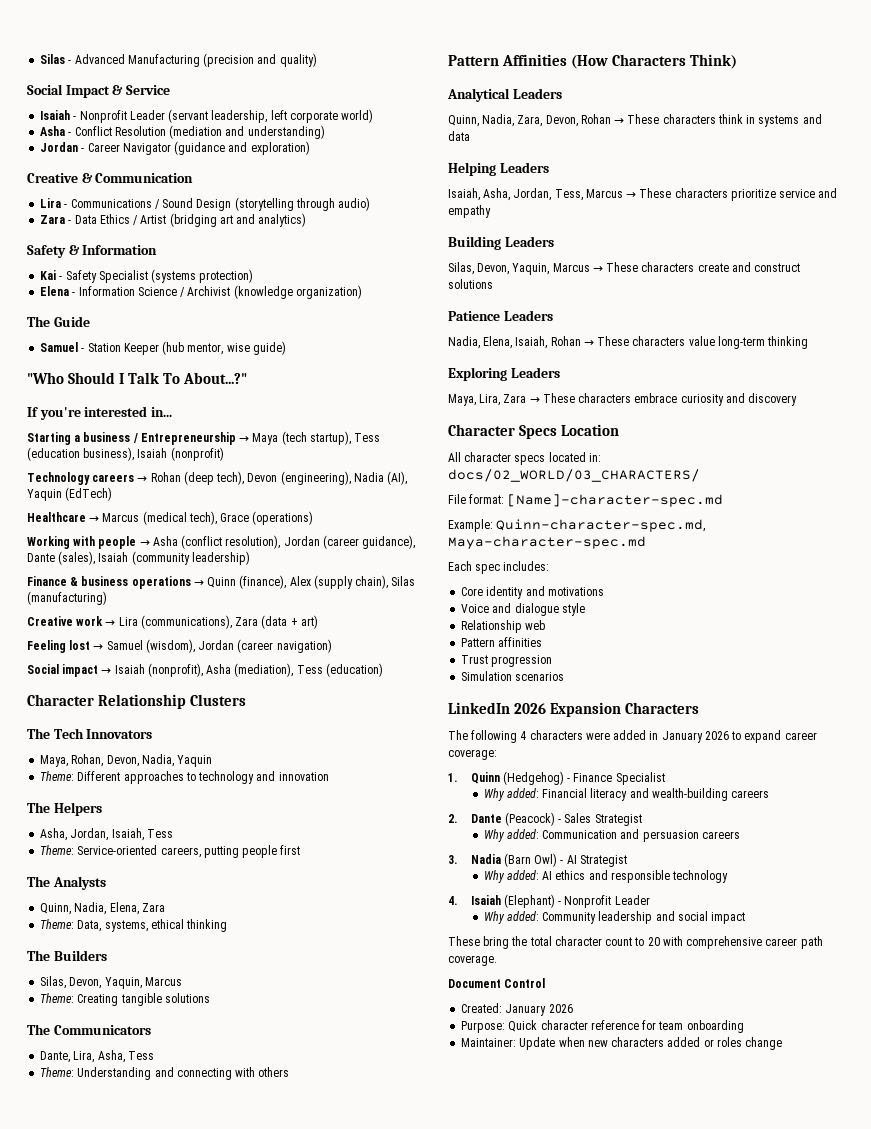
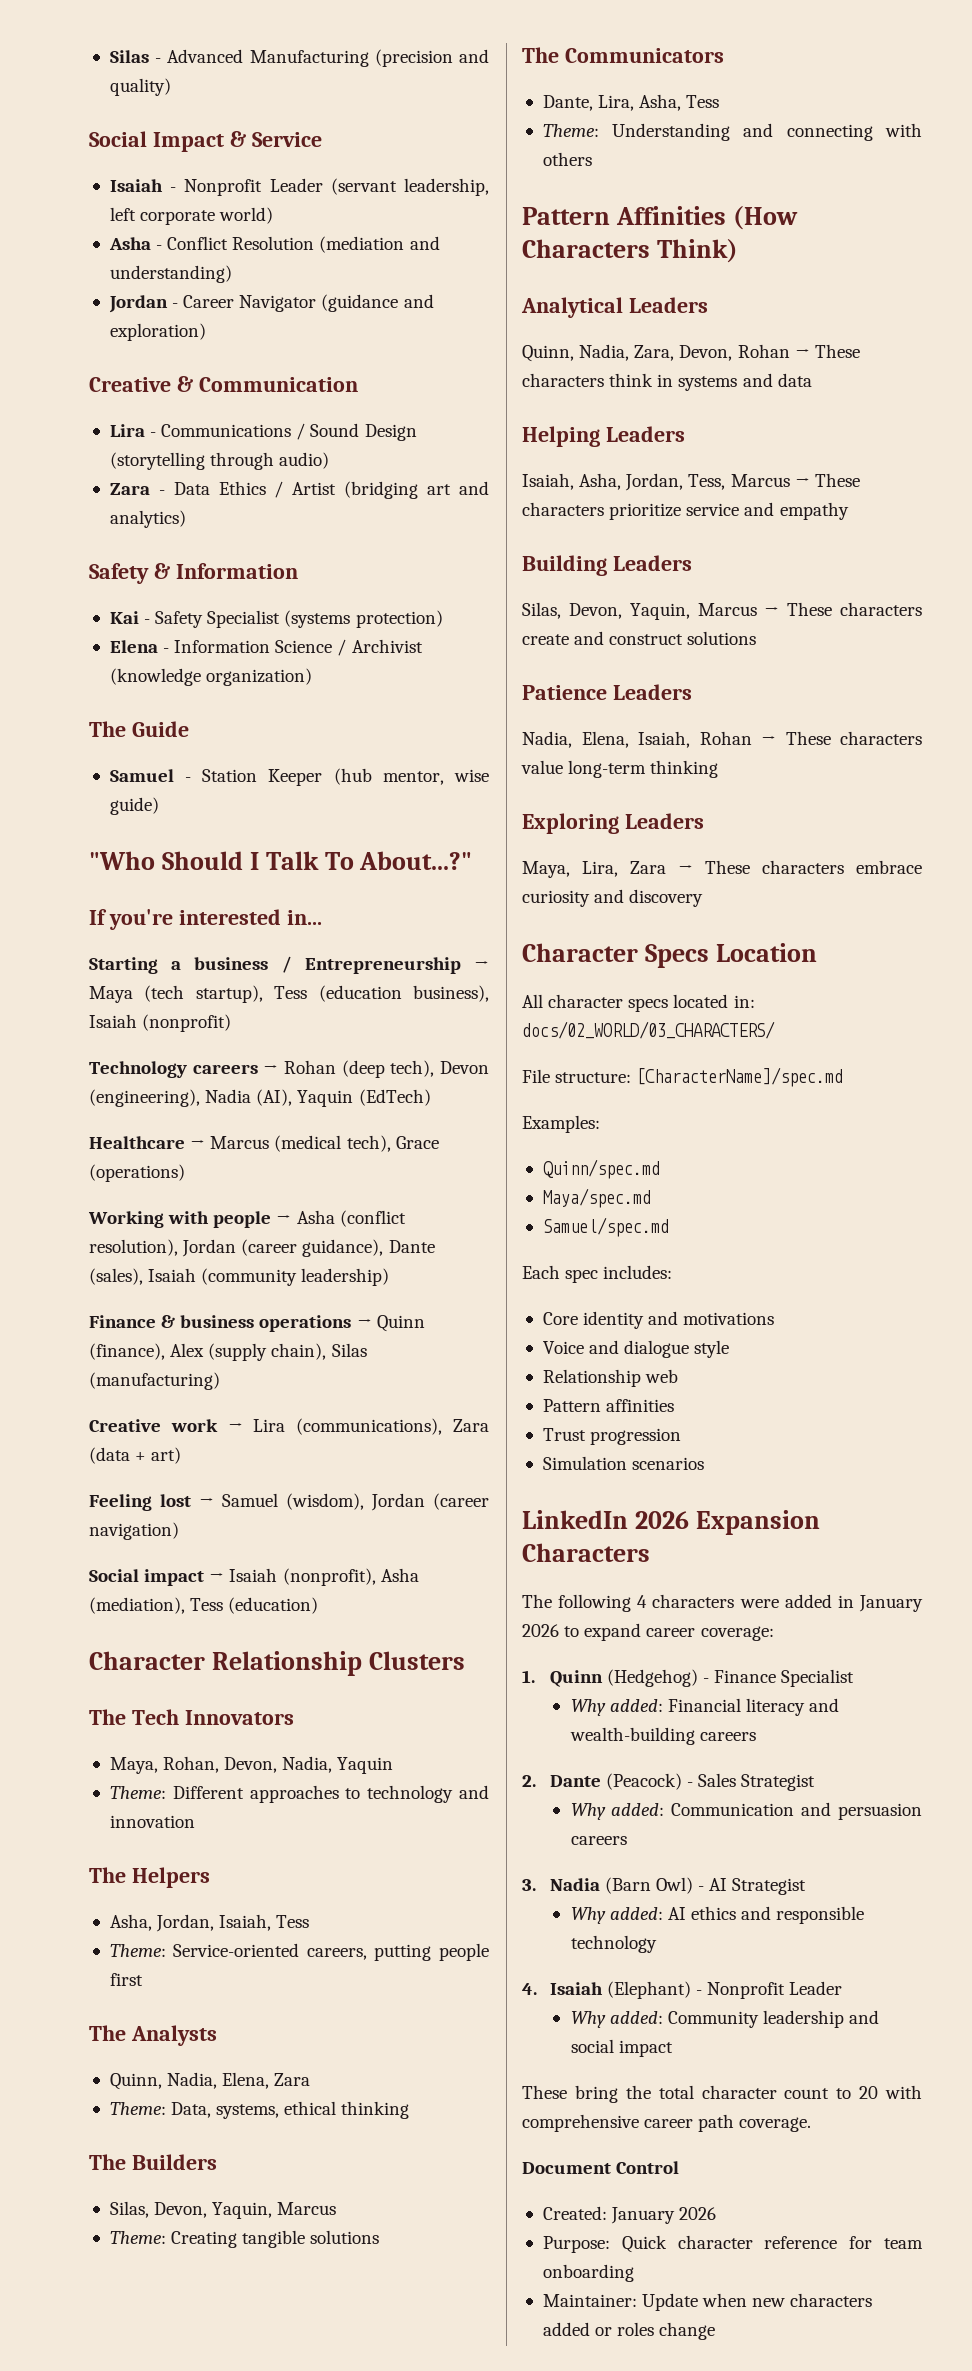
- File format: [Name]-character-spec.md
- Example: Quinn-character-spec.md, Maya-character-spec.md
+ File structure: [CharacterName]/spec.md
+ Examples:
+ Quinn/spec.md
+ Maya/spec.md
+ Samuel/spec.md

